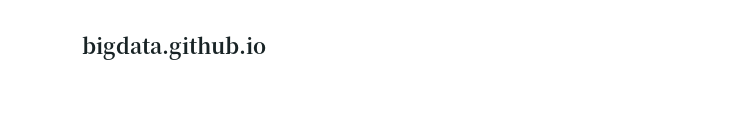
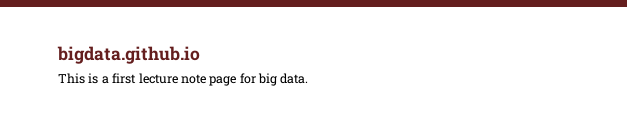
+ This is a first lecture note page for big data.

